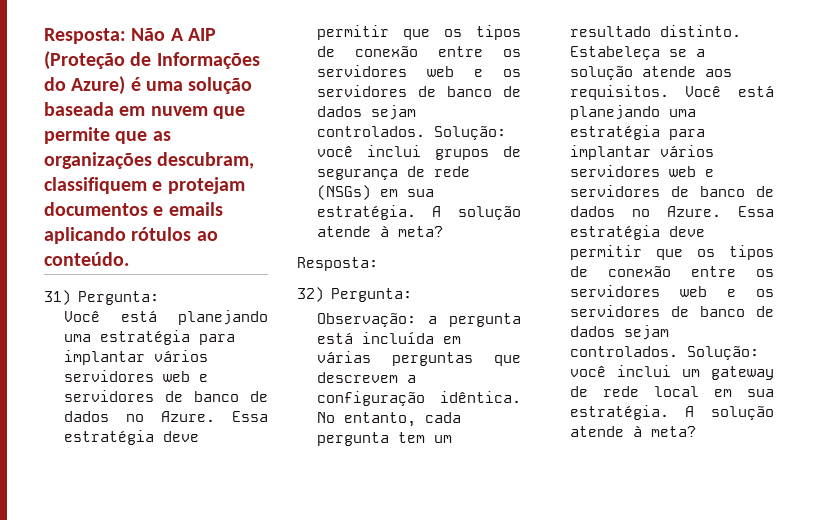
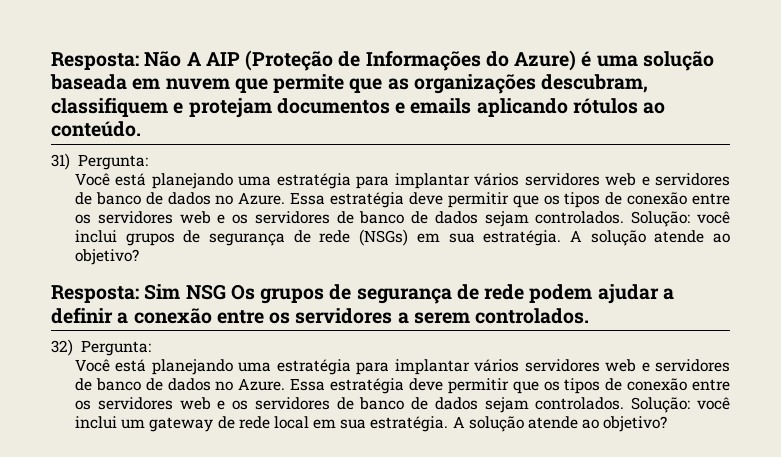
- Solução: você inclui grupos de segurança de rede (NSGs) em sua estratégia. A solução atende à meta?
- Resposta:
+ Solução: você inclui grupos de segurança de rede (NSGs) em sua estratégia. A solução atende ao objetivo?
+ Resposta: Sim NSG Os grupos de segurança de rede podem ajudar a definir a conexão entre os servidores a serem controlados.
  32) Pergunta:
- Observação: a pergunta está incluída em várias perguntas que descrevem a configuração idêntica. No entanto, cada pergunta tem um resultado distinto. Estabeleça se a solução atende aos requisitos. Você está planejando uma estratégia para implantar vários servidores web e servidores de banco de dados no Azure.
+ Você está planejando uma estratégia para implantar vários servidores web e servidores de banco de dados no Azure.
- Solução: você inclui um gateway de rede local em sua estratégia. A solução atende à meta?
+ Solução: você inclui um gateway de rede local em sua estratégia. A solução atende ao objetivo?

